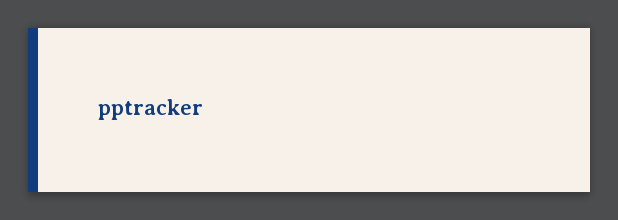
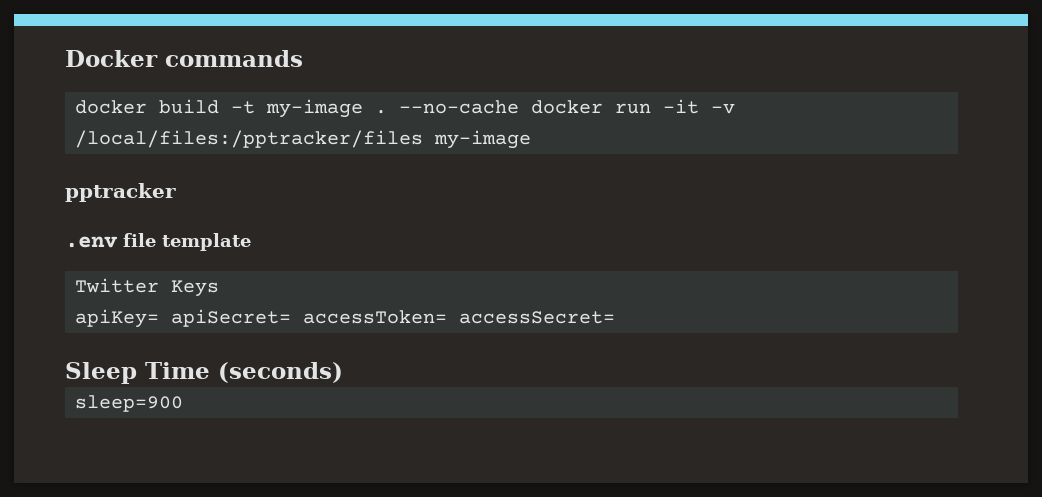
+ Docker commands
+ docker build -t my-image . --no-cache docker run -it -v /local/files:/pptracker/files my-image
  pptracker
+ .env file template
+ Twitter Keys
+ apiKey= apiSecret= accessToken= accessSecret=
+ Sleep Time (seconds)
+ sleep=900

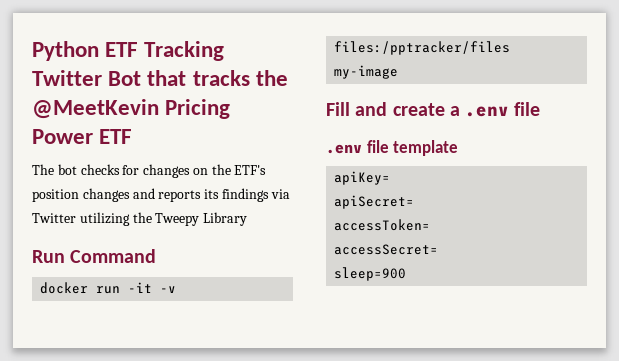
- Docker commands
- docker build -t my-image . --no-cache docker run -it -v /local/files:/pptracker/files my-image
+ Python ETF Tracking Twitter Bot that tracks the @MeetKevin Pricing Power ETF
+ The bot checks for changes on the ETF's position changes and reports its findings via Twitter utilizing the Tweepy Library
+ Run Command
+ docker run -it -v files:/pptracker/files my-image
- pptracker
+ Fill and create a .env file
- Twitter Keys
- apiKey= apiSecret= accessToken= accessSecret=
+ apiKey=
+ apiSecret=
+ accessToken=
+ accessSecret=
- Sleep Time (seconds)

